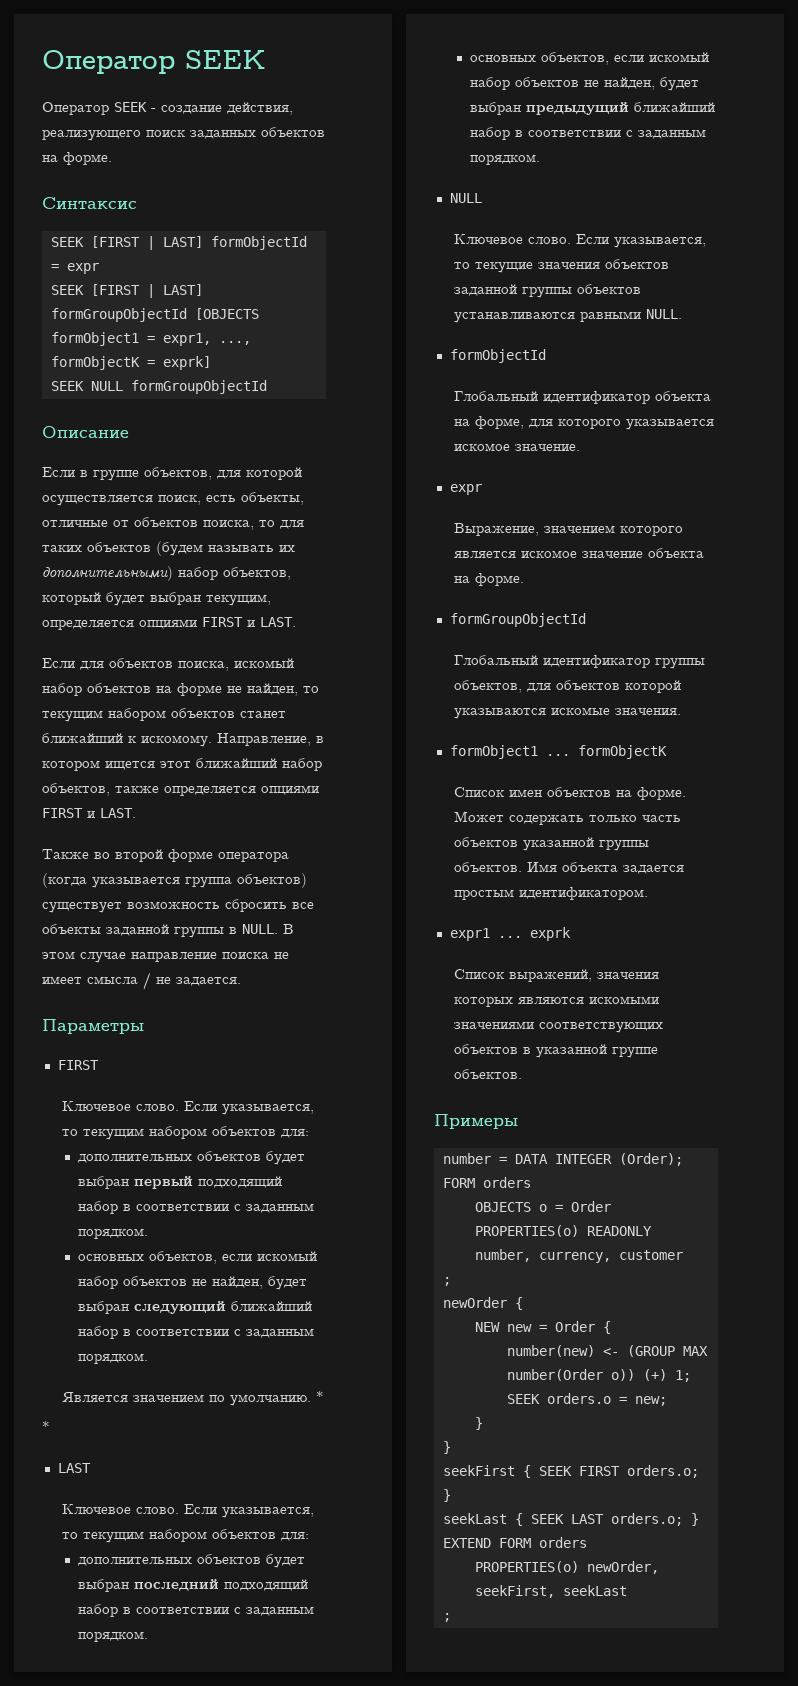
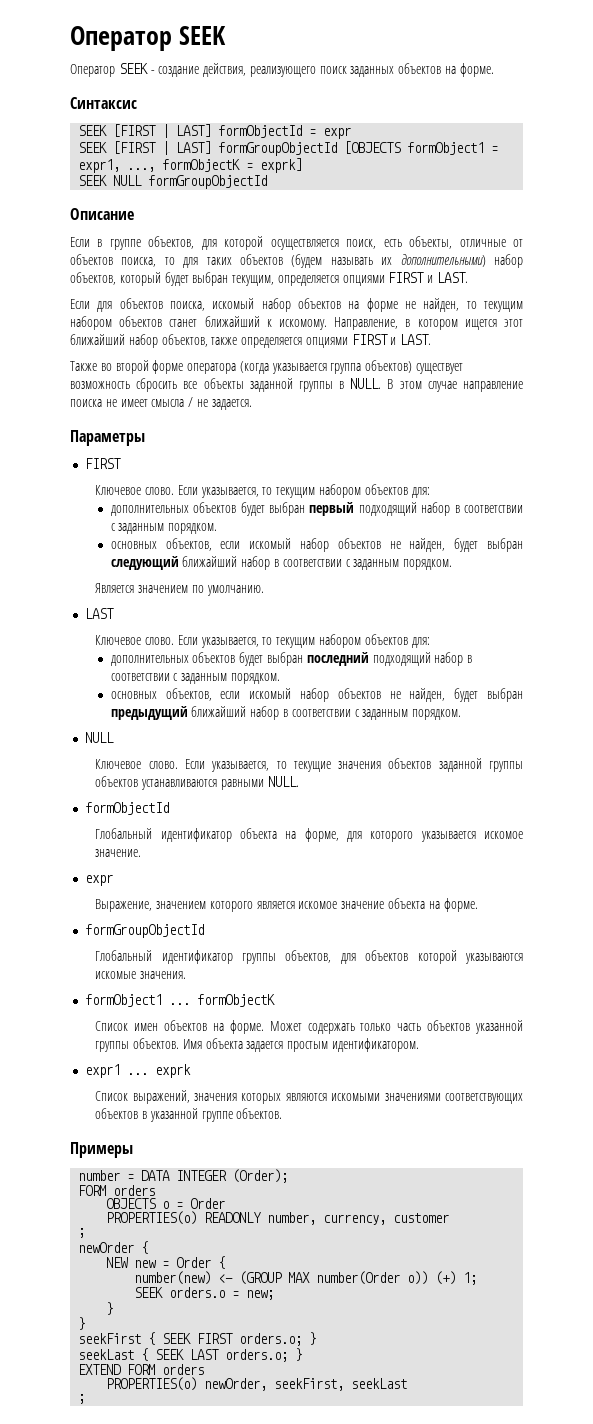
- Является значением по умолчанию. *
- *
+ Является значением по умолчанию.

